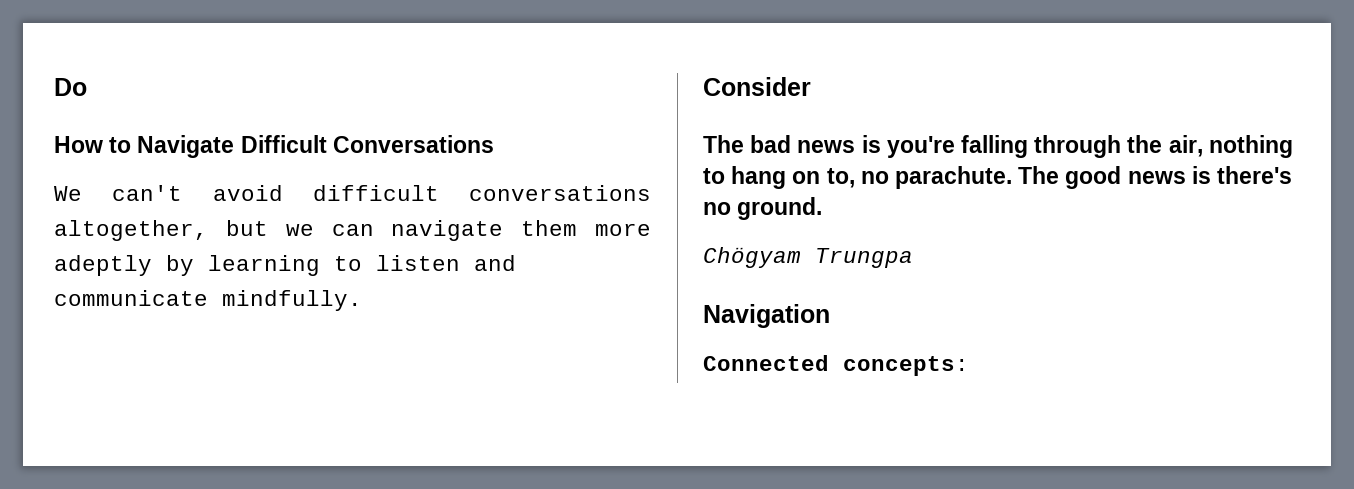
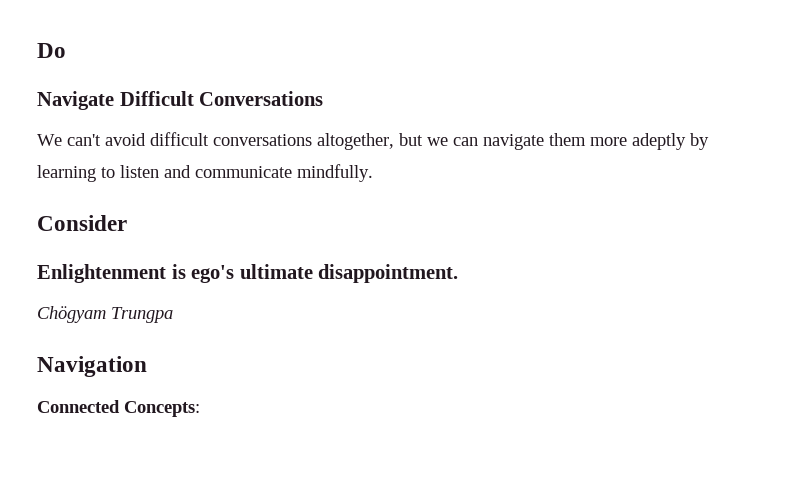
- How to Navigate Difficult Conversations
+ Navigate Difficult Conversations
- The bad news is you're falling through the air, nothing to hang on to, no parachute. The good news is there's no ground.
+ Enlightenment is ego's ultimate disappointment.
- Connected concepts:
+ Connected Concepts:

